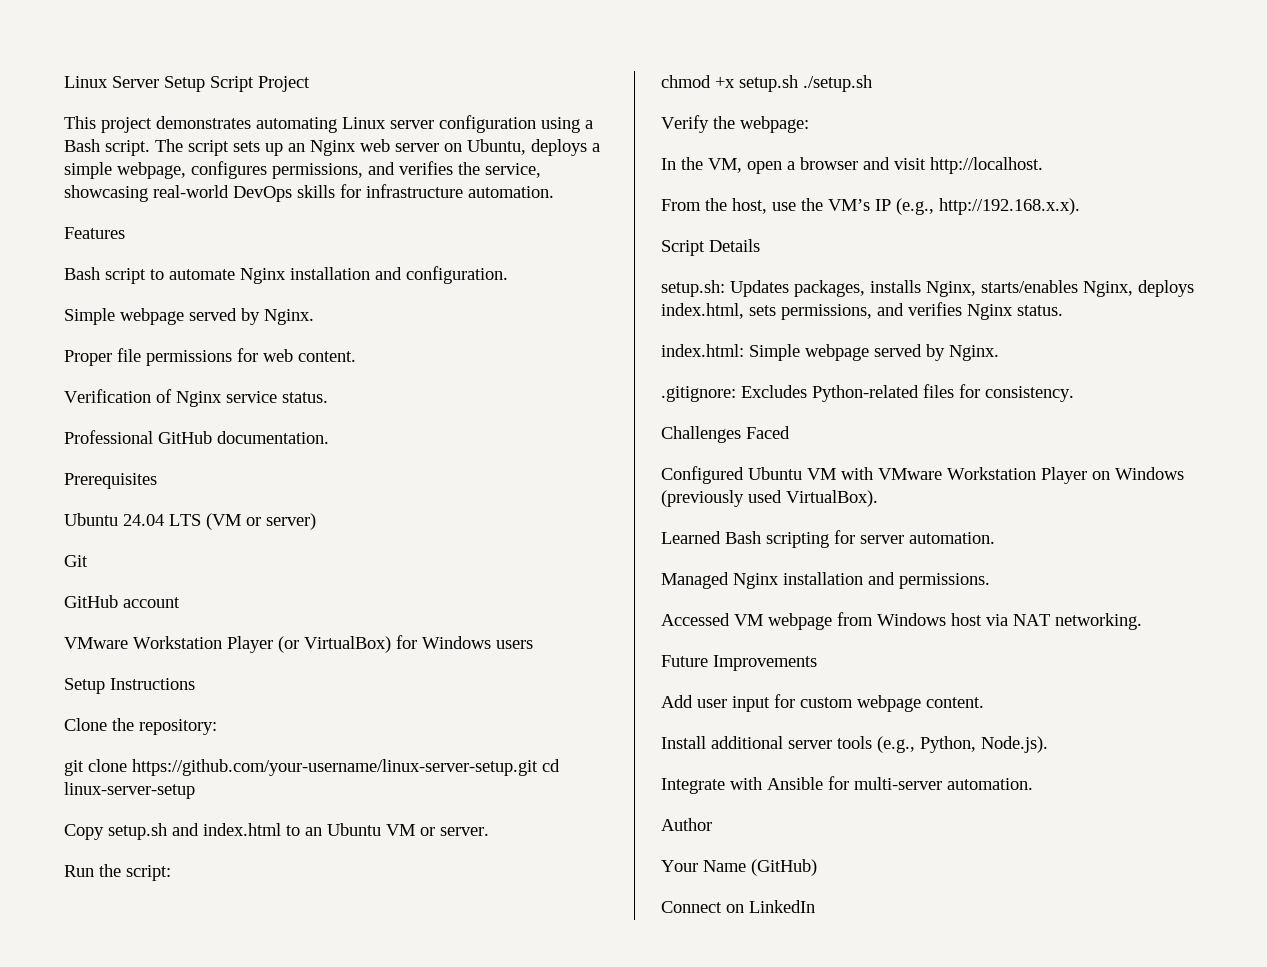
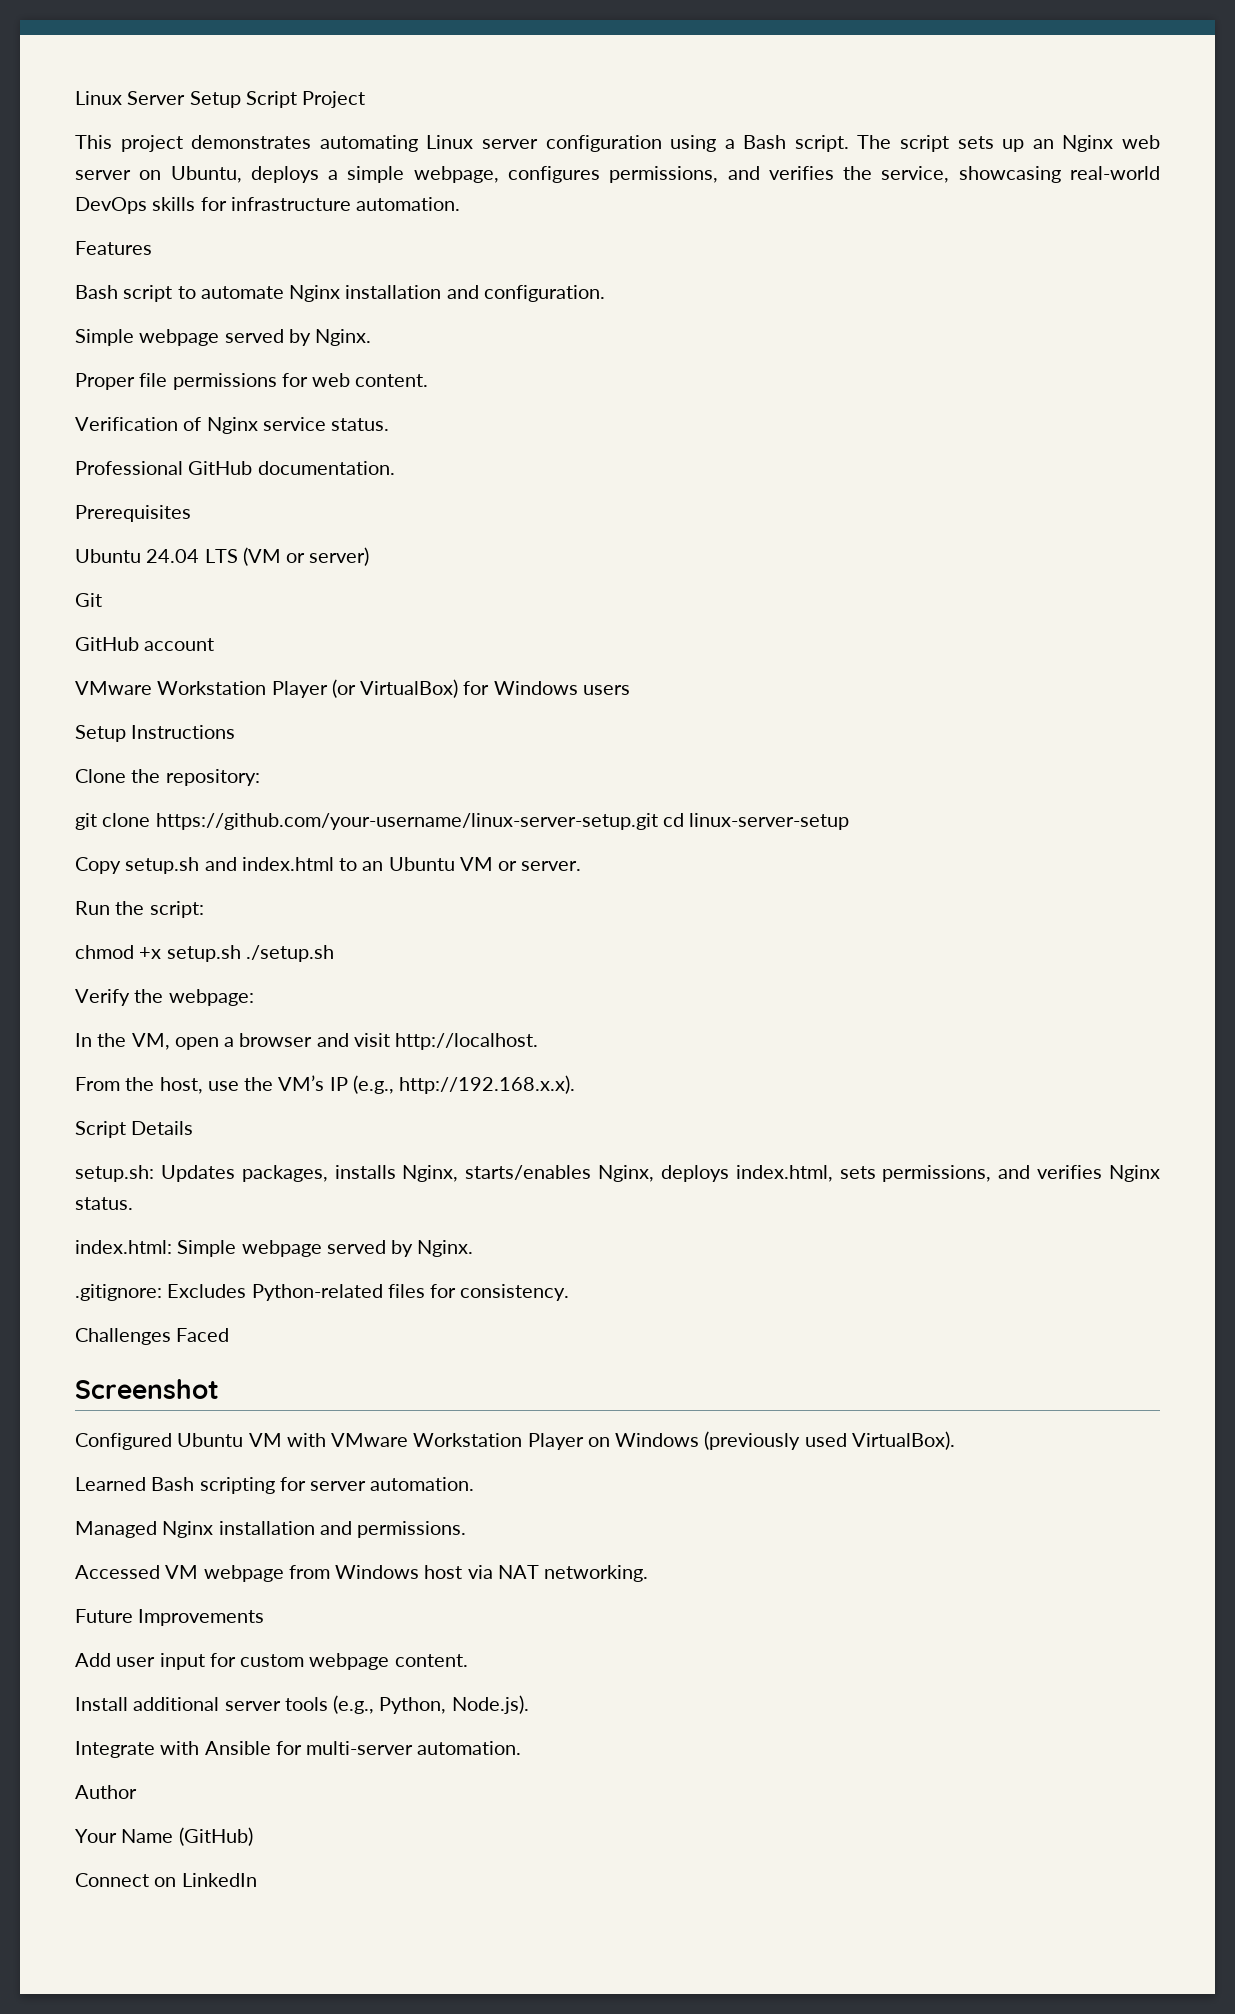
+ Screenshot

